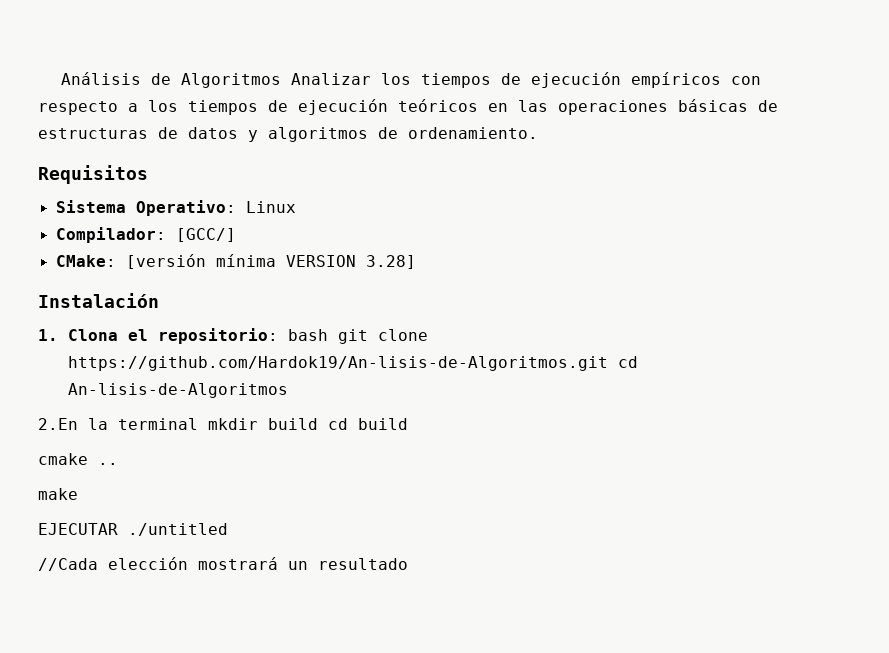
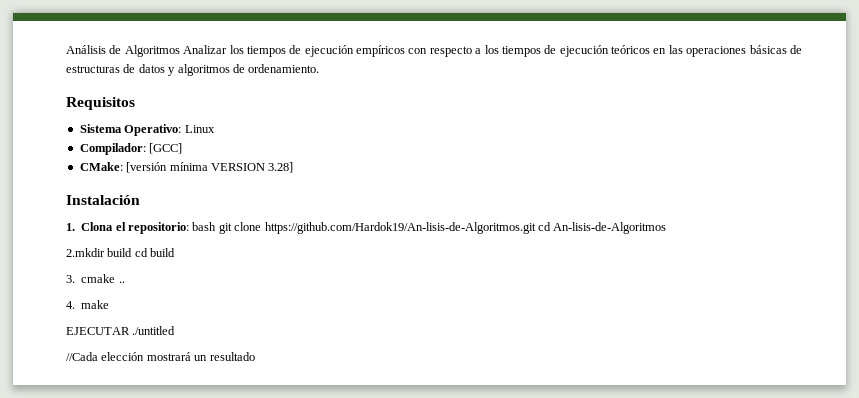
- Compilador: [GCC/]
+ Compilador: [GCC]
- 2.En la terminal mkdir build cd build
+ 2.mkdir build cd build
- cmake ..
+ 3. cmake ..
- make
+ 4. make

